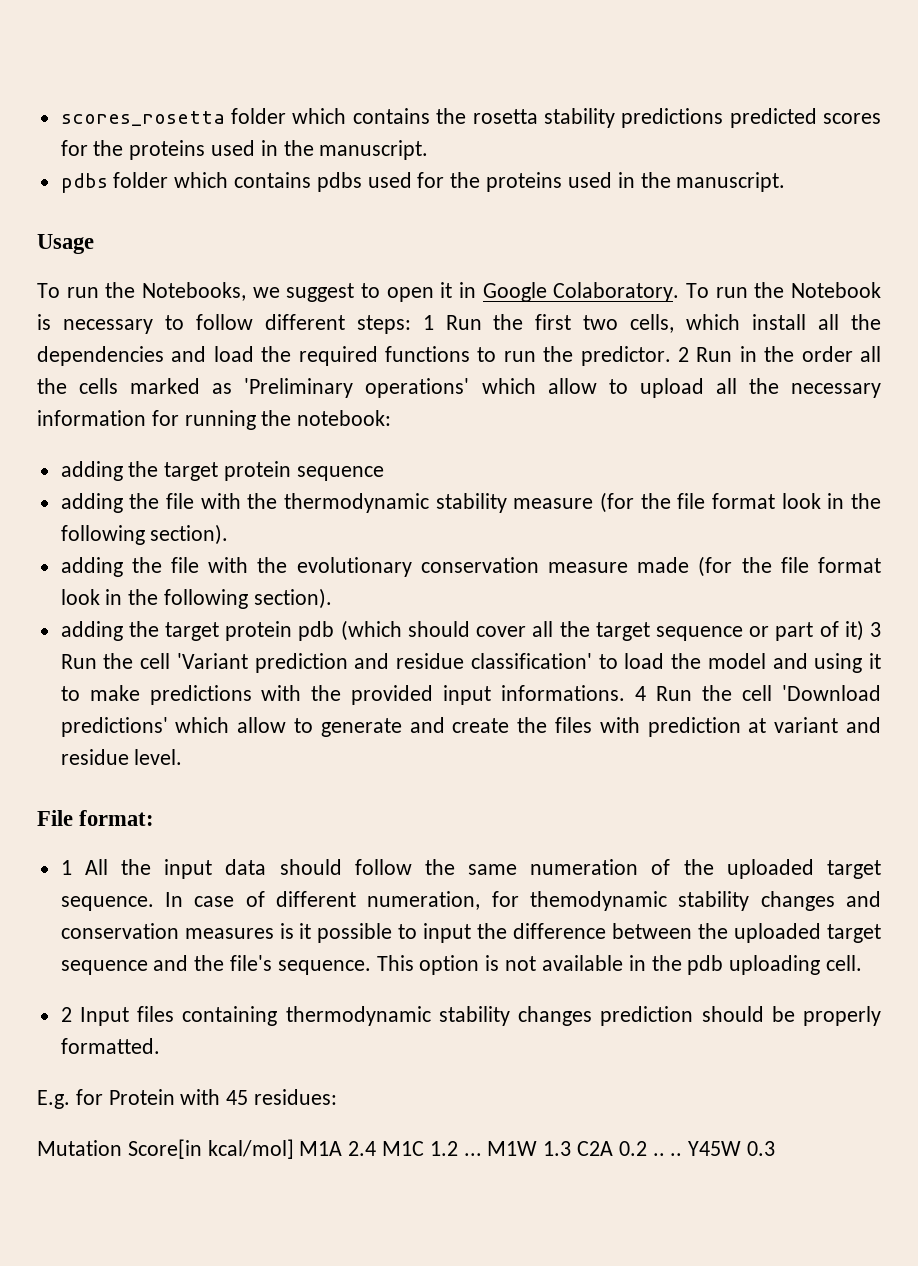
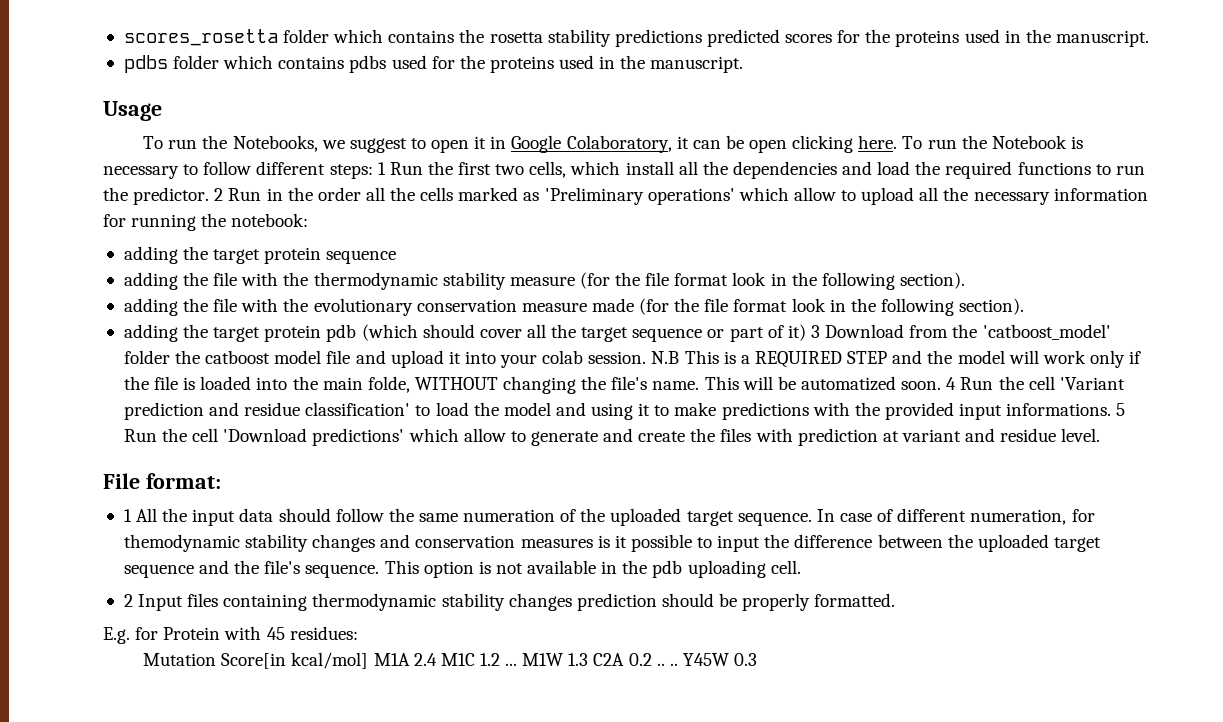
- To run the Notebooks, we suggest to open it in Google Colaboratory.
+ To run the Notebooks, we suggest to open it in Google Colaboratory, it can be open clicking here.
- adding the target protein pdb (which should cover all the target sequence or part of it) 3 Run the cell 'Variant prediction and residue classification' to load the model and using it to make predictions with the provided input informations.
+ adding the target protein pdb (which should cover all the target sequence or part of it) 3 Download from the 'catboost_model' folder the catboost model file and upload it into your colab session. N.B This is a REQUIRED STEP and the model will work only if the file is loaded into the main folde, WITHOUT changing the file's name. This will be automatized soon. 4 Run the cell 'Variant prediction and residue classification' to load the model and using it to make predictions with the provided input informations.
- 4 Run the cell 'Download predictions' which allow to generate and create the files with prediction at variant and residue level.
+ 5 Run the cell 'Download predictions' which allow to generate and create the files with prediction at variant and residue level.

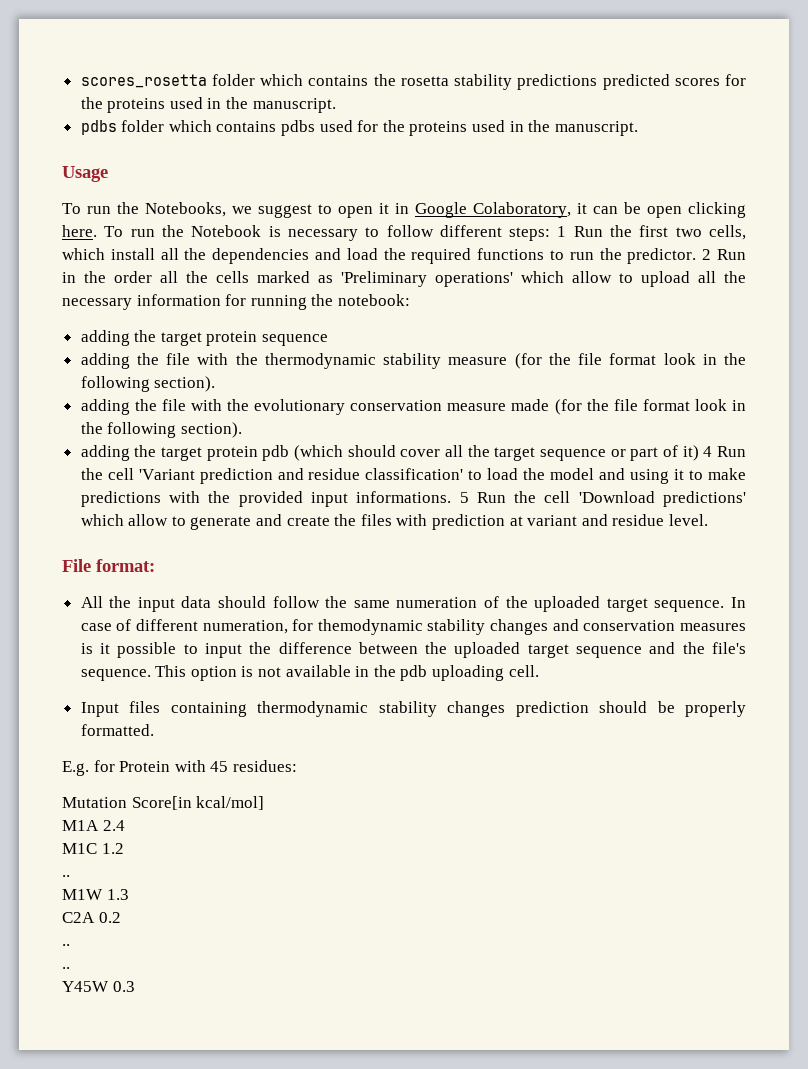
- adding the target protein pdb (which should cover all the target sequence or part of it) 3 Download from the 'catboost_model' folder the catboost model file and upload it into your colab session. N.B This is a REQUIRED STEP and the model will work only if the file is loaded into the main folde, WITHOUT changing the file's name. This will be automatized soon. 4 Run the cell 'Variant prediction and residue classification' to load the model and using it to make predictions with the provided input informations.
+ adding the target protein pdb (which should cover all the target sequence or part of it) 4 Run the cell 'Variant prediction and residue classification' to load the model and using it to make predictions with the provided input informations.
- 1 All the input data should follow the same numeration of the uploaded target sequence.
+ All the input data should follow the same numeration of the uploaded target sequence.
- 2 Input files containing thermodynamic stability changes prediction should be properly formatted.
+ Input files containing thermodynamic stability changes prediction should be properly formatted.
- Mutation Score[in kcal/mol] M1A 2.4 M1C 1.2 ... M1W 1.3 C2A 0.2 .. .. Y45W 0.3
+ Mutation Score[in kcal/mol]
+ M1A 2.4
+ M1C 1.2
+ ..
+ M1W 1.3
+ C2A 0.2
+ ..
+ ..
+ Y45W 0.3

